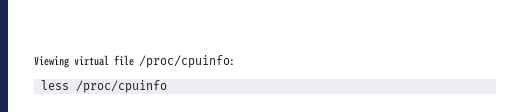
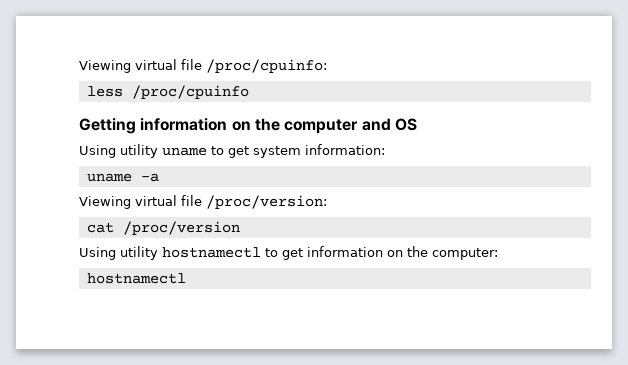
+ Getting information on the computer and OS
+ Using utility uname to get system information:
+ uname -a
+ Viewing virtual file /proc/version:
+ cat /proc/version
+ Using utility hostnamectl to get information on the computer:
+ hostnamectl

